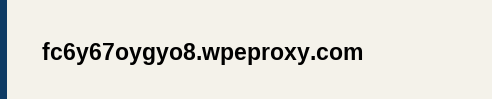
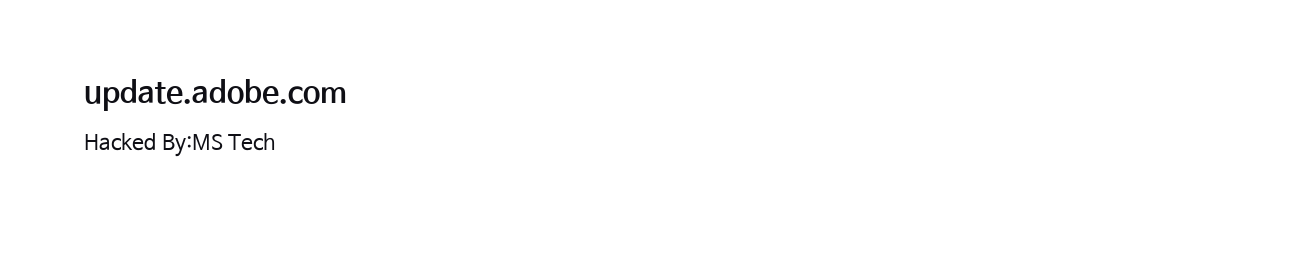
- fc6y67oygyo8.wpeproxy.com
+ update.adobe.com
+ Hacked By:MS Tech

